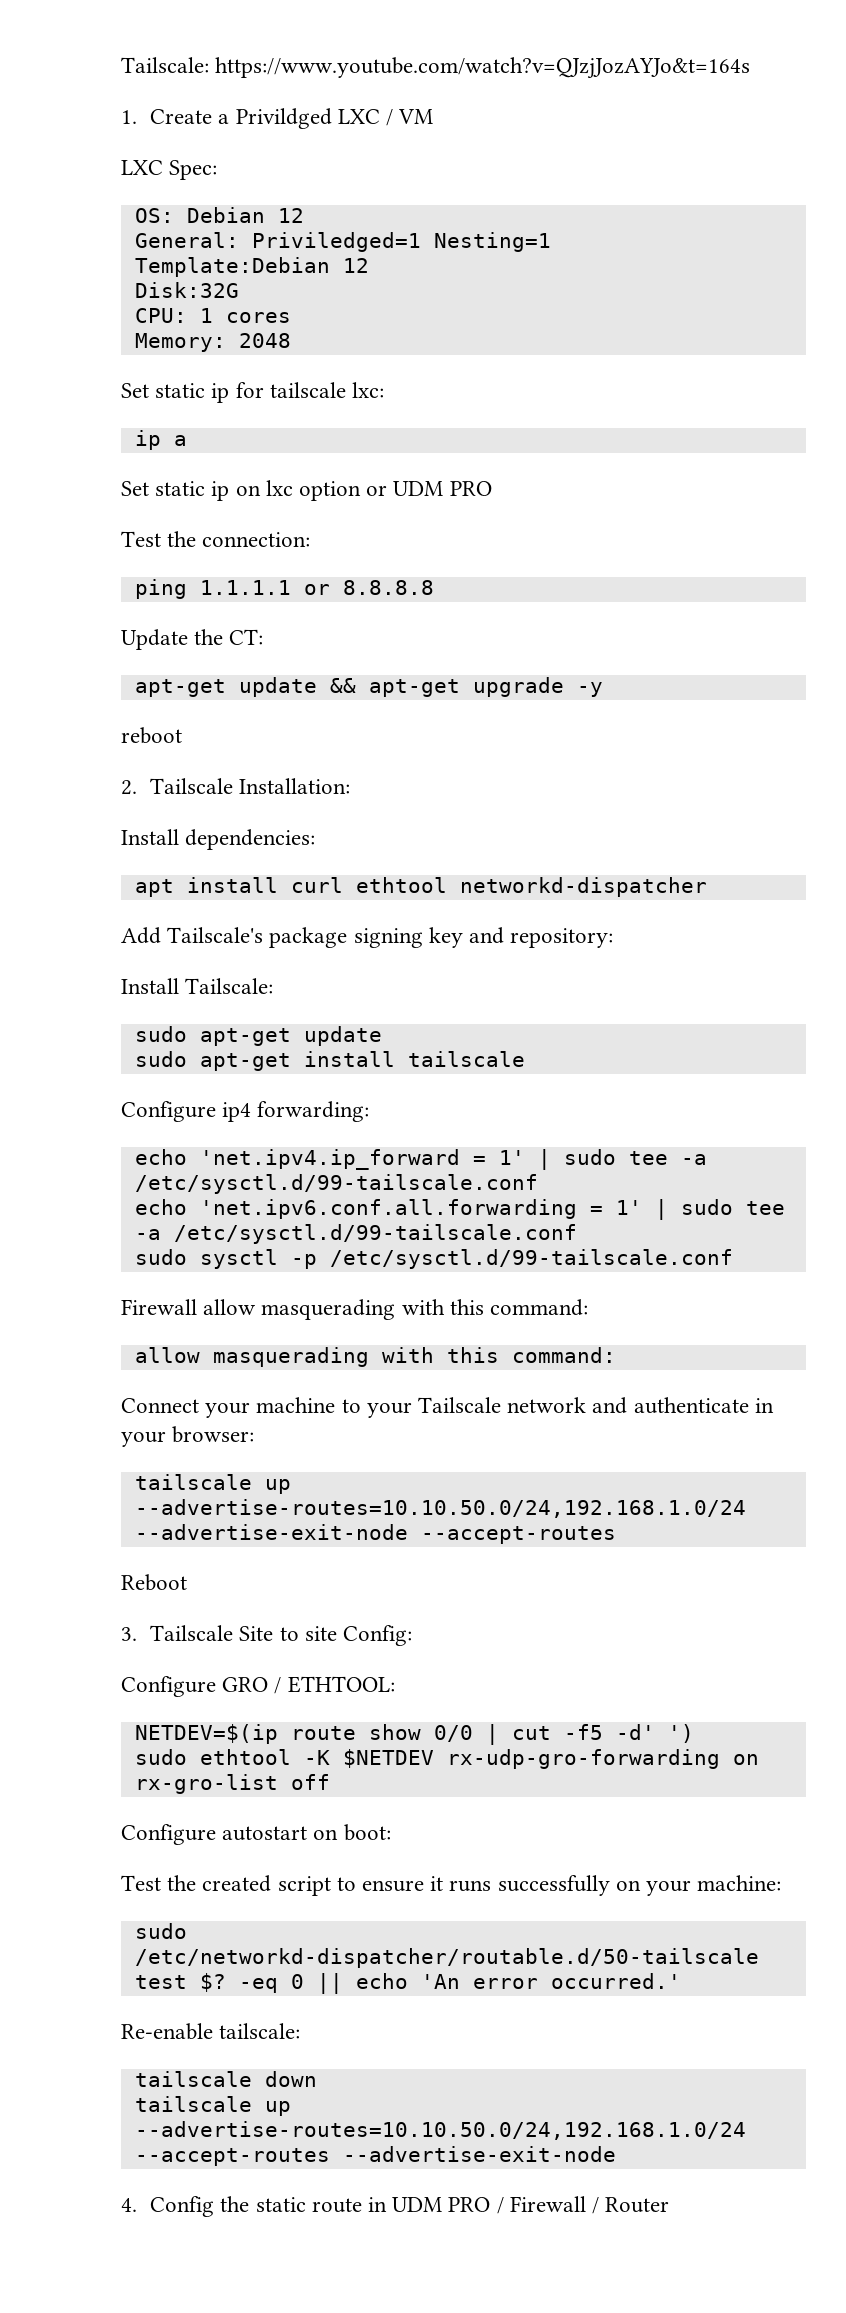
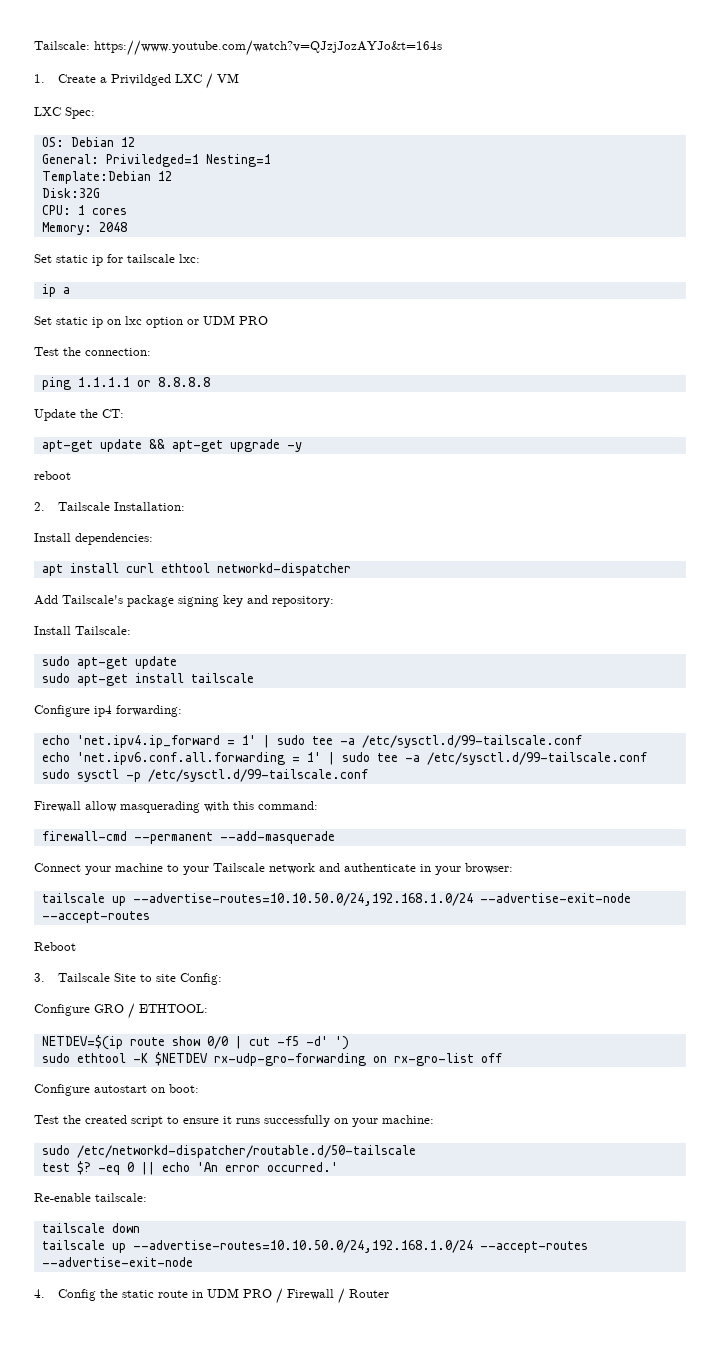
  Firewall allow masquerading with this command:
- allow masquerading with this command:
+ firewall-cmd --permanent --add-masquerade

